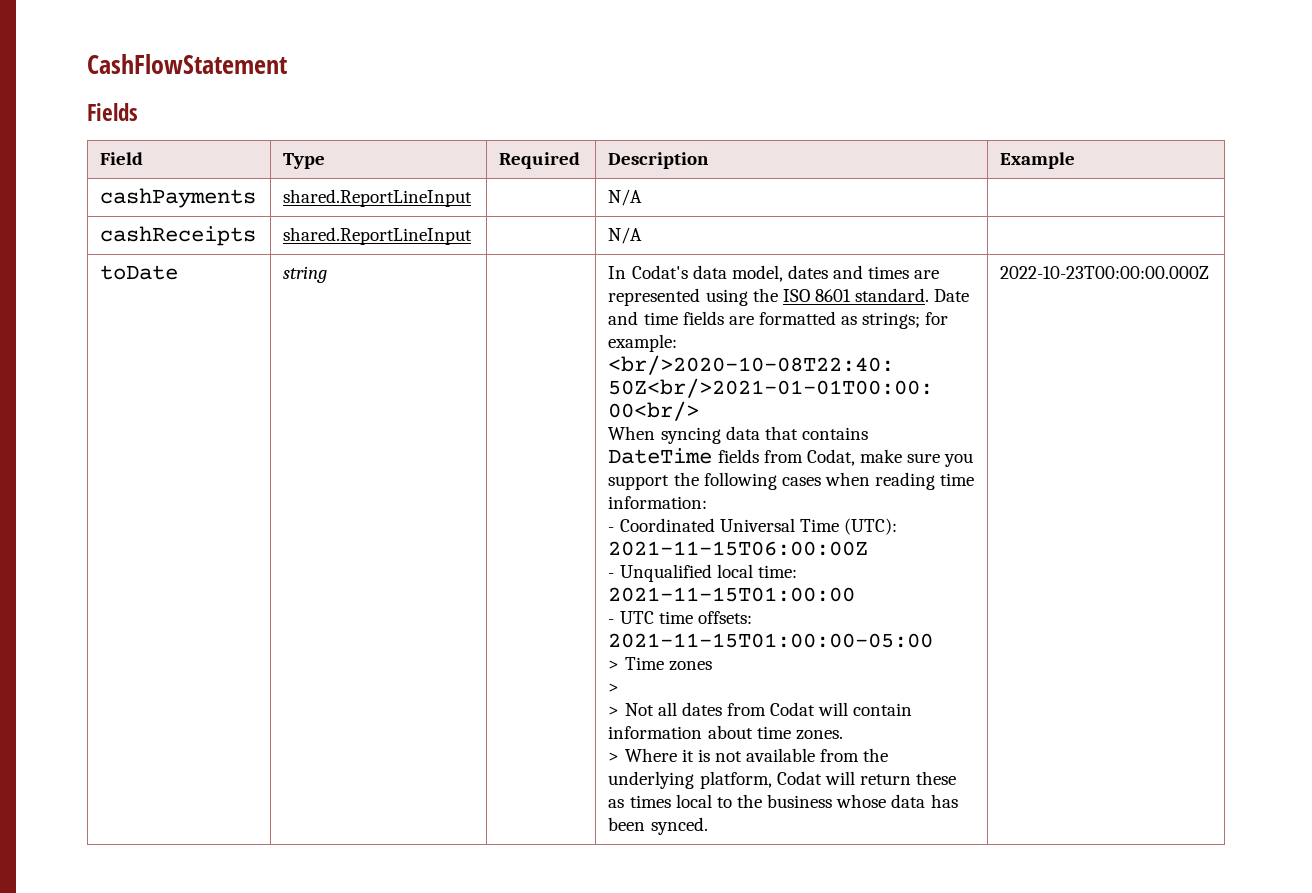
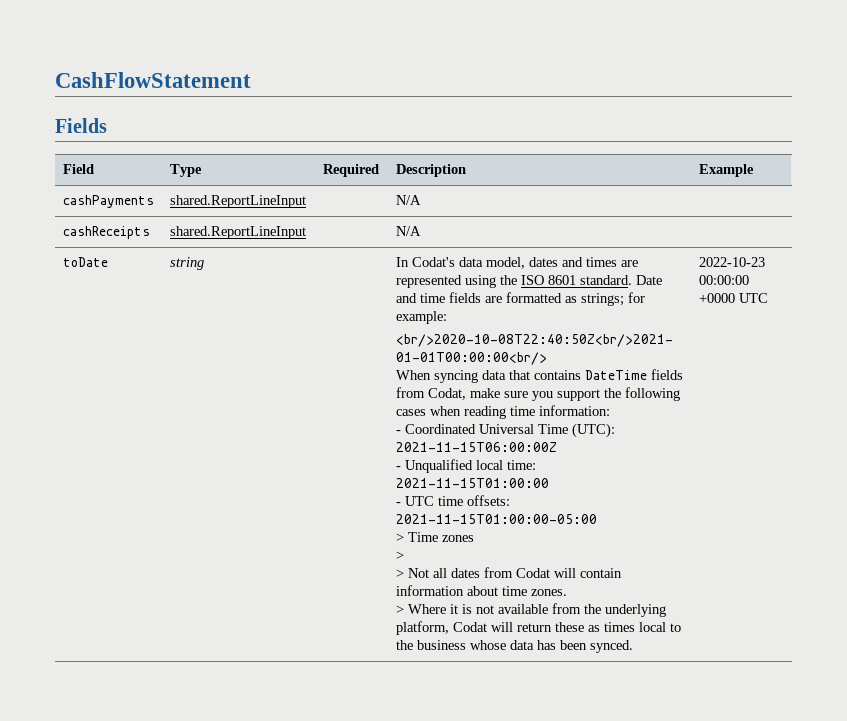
- 2022-10-23T00:00:00.000Z
+ 2022-10-23 00:00:00 +0000 UTC

